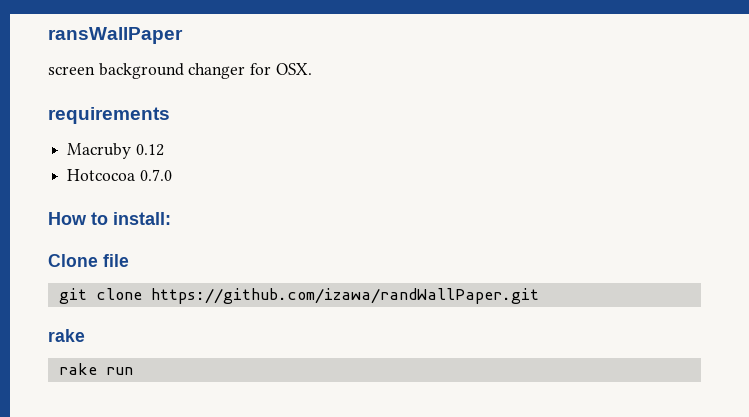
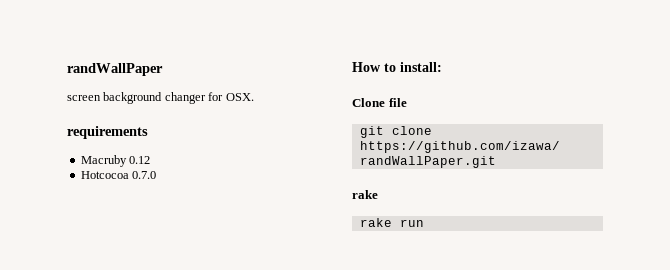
- ransWallPaper
+ randWallPaper

